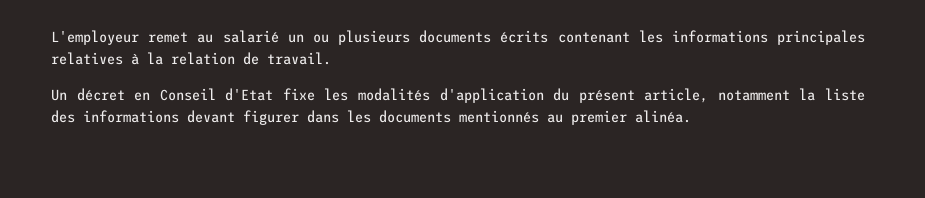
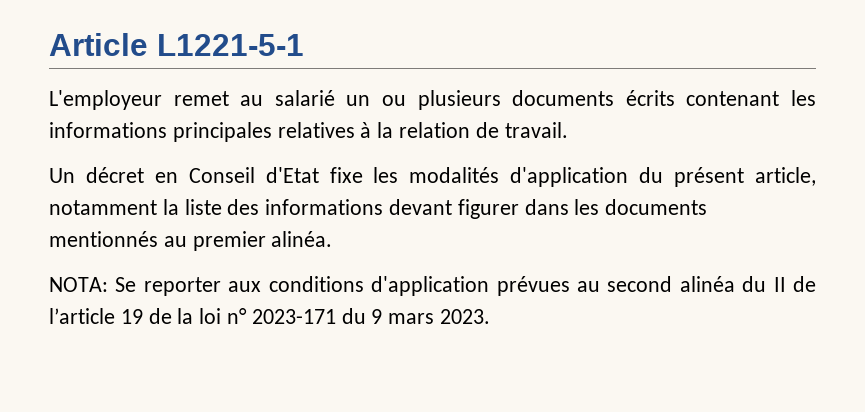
+ Article L1221-5-1
+ NOTA: Se reporter aux conditions d'application prévues au second alinéa du II de l’article 19 de la loi n° 2023-171 du 9 mars 2023.

